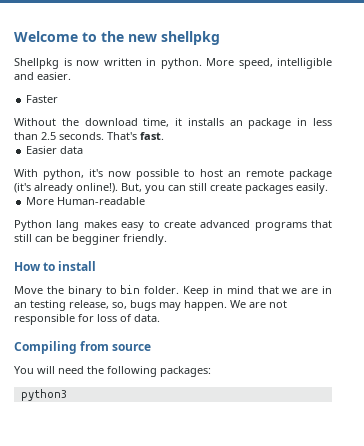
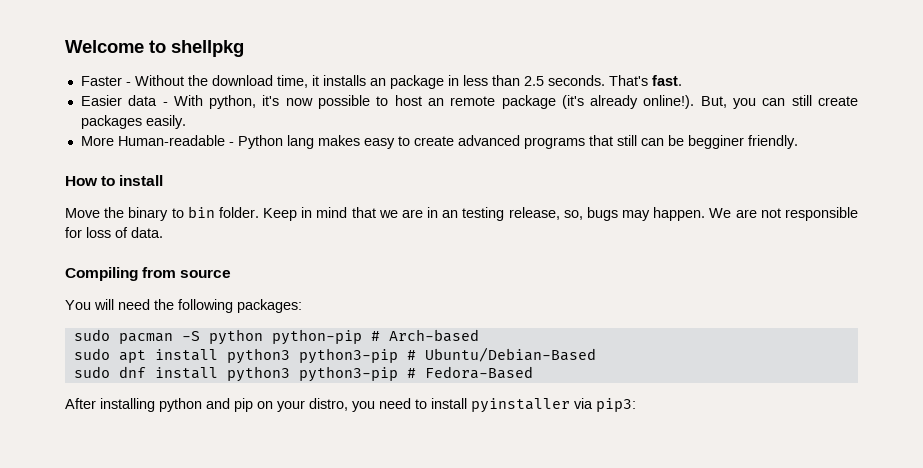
- Welcome to the new shellpkg
+ Welcome to shellpkg
- Shellpkg is now written in python. More speed, intelligible and easier.
- Faster
- Without the download time, it installs an package in less than 2.5 seconds.
+ Faster - Without the download time, it installs an package in less than 2.5 seconds.
- Easier data
- With python, it's now possible to host an remote package (it's already online!).
+ Easier data - With python, it's now possible to host an remote package (it's already online!).
- More Human-readable
- Python lang makes easy to create advanced programs that still can be begginer friendly.
+ More Human-readable - Python lang makes easy to create advanced programs that still can be begginer friendly.
- python3
+ sudo pacman -S python python-pip # Arch-based
+ sudo apt install python3 python3-pip # Ubuntu/Debian-Based
+ sudo dnf install python3 python3-pip # Fedora-Based
+ After installing python and pip on your distro, you need to install pyinstaller via pip3:

